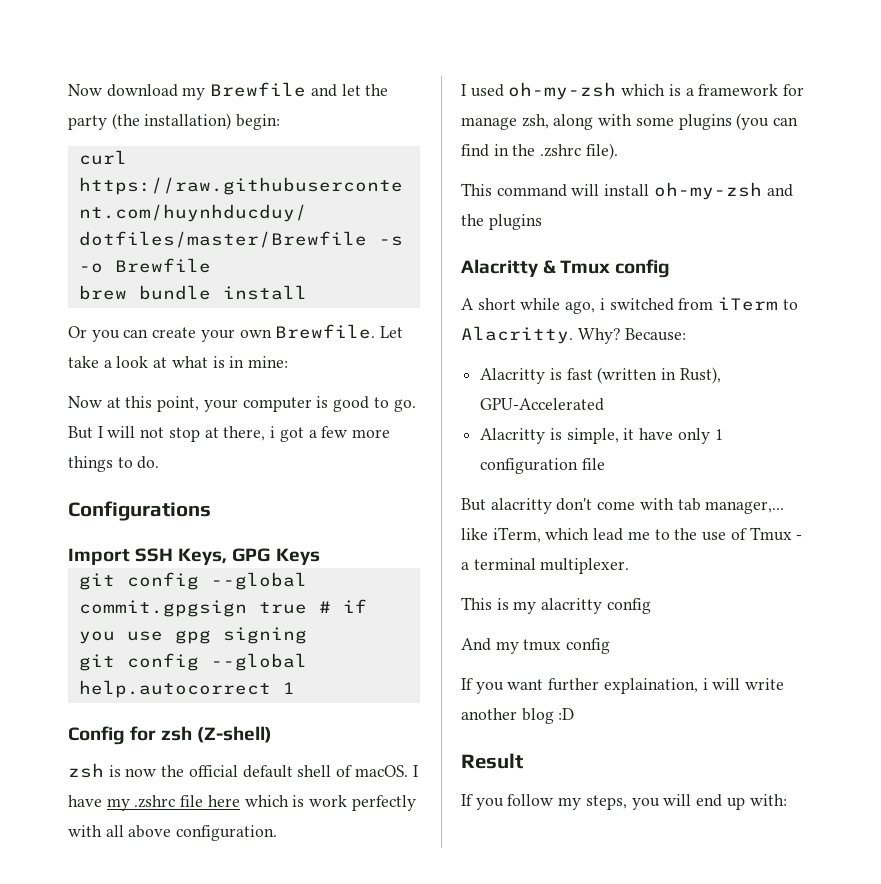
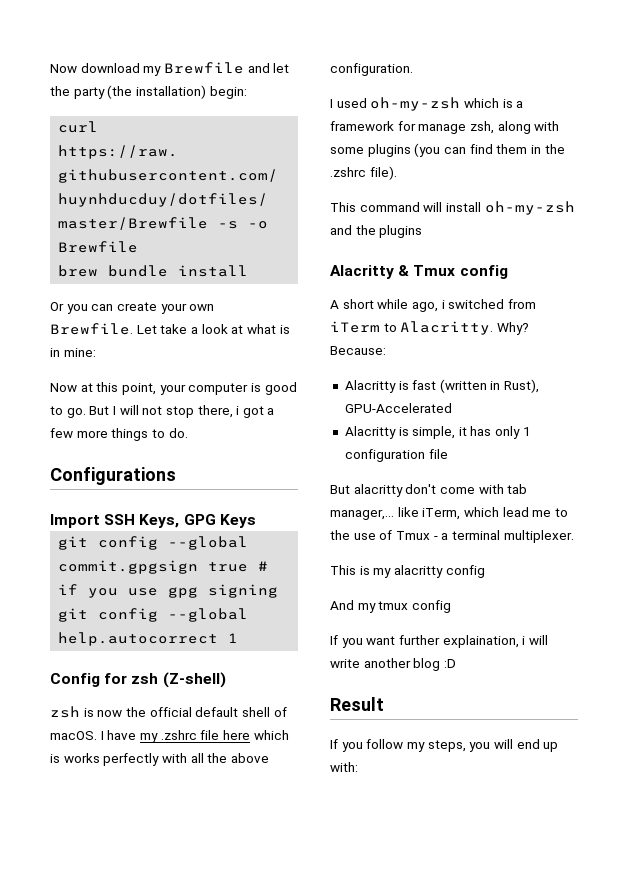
- But I will not stop at there, i got a few more things to do.
+ But I will not stop there, i got a few more things to do.
- I have my .zshrc file here which is work perfectly with all above configuration.
+ I have my .zshrc file here which is works perfectly with all the above configuration.
- I used oh-my-zsh which is a framework for manage zsh, along with some plugins (you can find in the .zshrc file).
+ I used oh-my-zsh which is a framework for manage zsh, along with some plugins (you can find them in the .zshrc file).
- Alacritty is simple, it have only 1 configuration file
+ Alacritty is simple, it has only 1 configuration file

